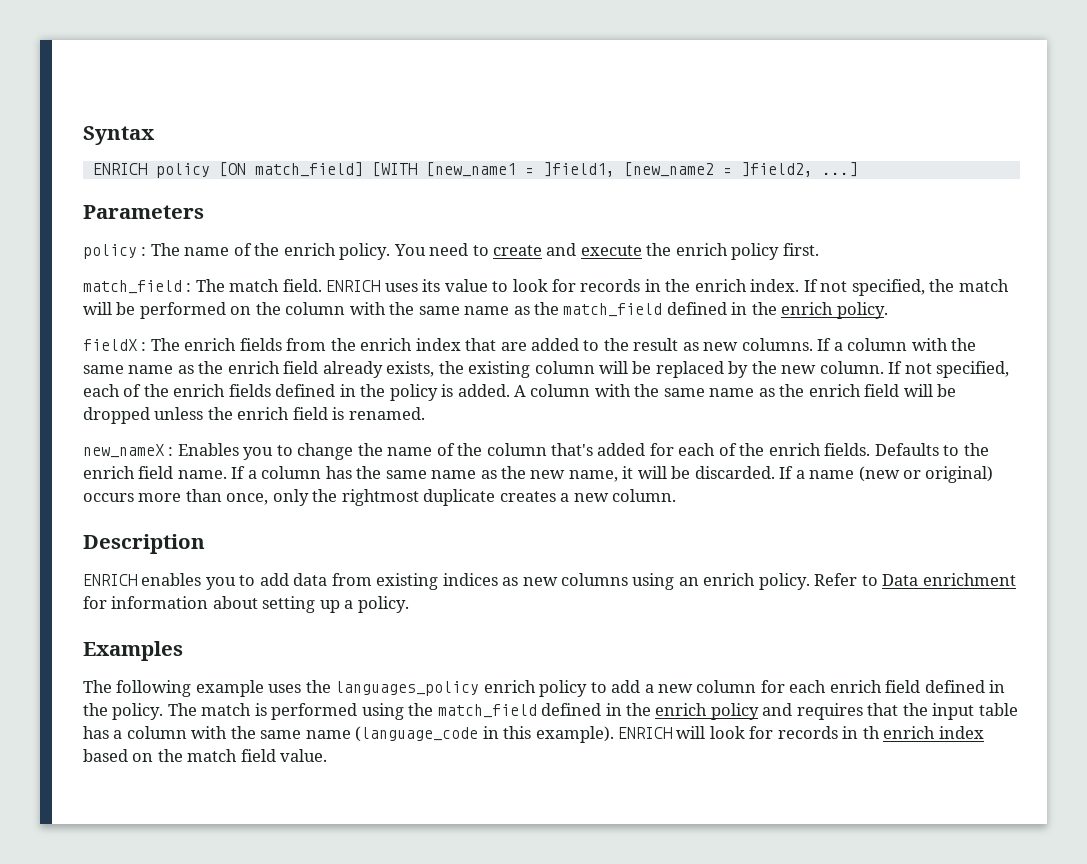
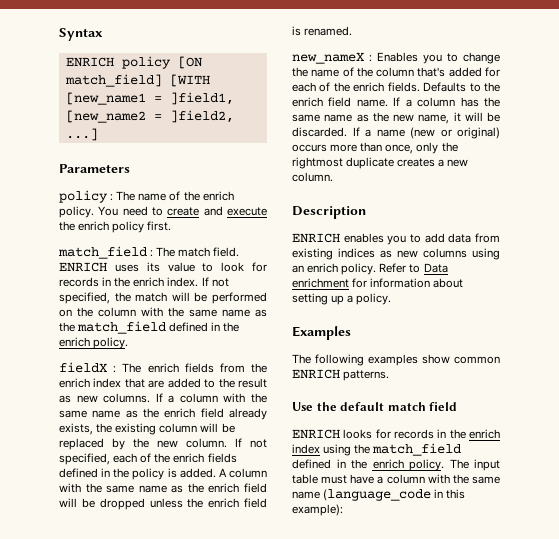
- The following example uses the languages_policy enrich policy to add a new column for each enrich field defined in the policy. The match is performed using the match_field defined in the enrich policy and requires that the input table has a column with the same name (language_code in this example). ENRICH will look for records in th enrich index based on the match field value.
+ The following examples show common ENRICH patterns.
+ Use the default match field
+ ENRICH looks for records in the enrich index using the match_field defined in the enrich policy. The input table must have a column with the same name (language_code in this example):

